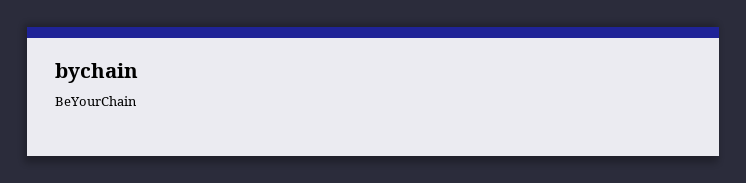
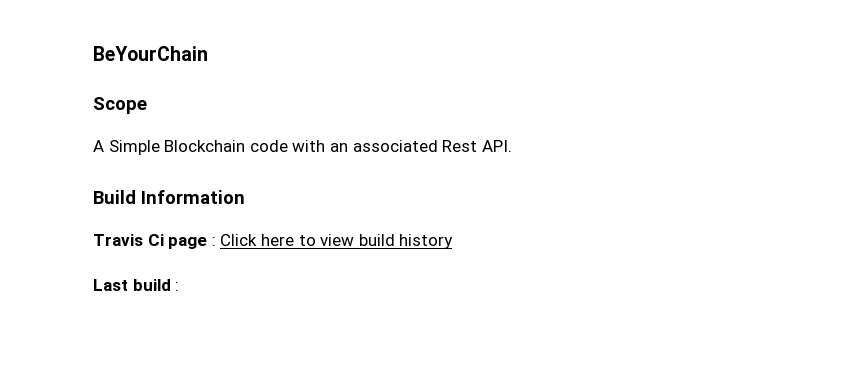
- bychain
  BeYourChain
+ Scope
+ A Simple Blockchain code with an associated Rest API.
+ Build Information
+ Travis Ci page : Click here to view build history
+ Last build :

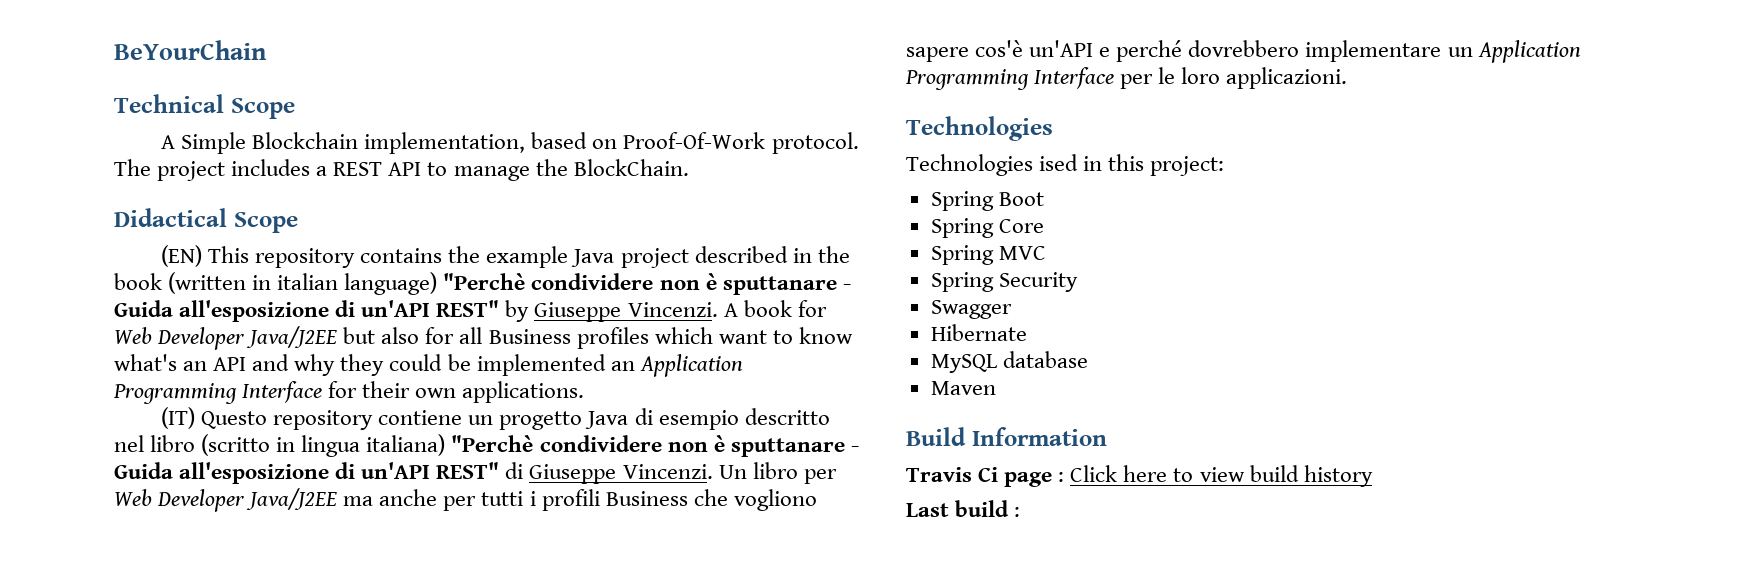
- Scope
+ Technical Scope
- A Simple Blockchain code with an associated Rest API.
+ A Simple Blockchain implementation, based on Proof-Of-Work protocol. The project includes a REST API to manage the BlockChain.
+ Didactical Scope
+ (EN) This repository contains the example Java project described in the book (written in italian language) "Perchè condividere non è sputtanare - Guida all'esposizione di un'API REST" by Giuseppe Vincenzi. A book for Web Developer Java/J2EE but also for all Business profiles which want to know what's an API and why they could be implemented an Application Programming Interface for their own applications.
+ (IT) Questo repository contiene un progetto Java di esempio descritto nel libro (scritto in lingua italiana) "Perchè condividere non è sputtanare - Guida all'esposizione di un'API REST" di Giuseppe Vincenzi. Un libro per Web Developer Java/J2EE ma anche per tutti i profili Business che vogliono sapere cos'è un'API e perché dovrebbero implementare un Application Programming Interface per le loro applicazioni.
+ Technologies
+ Technologies ised in this project:
+ Spring Boot
+ Spring Core
+ Spring MVC
+ Spring Security
+ Swagger
+ Hibernate
+ MySQL database
+ Maven

